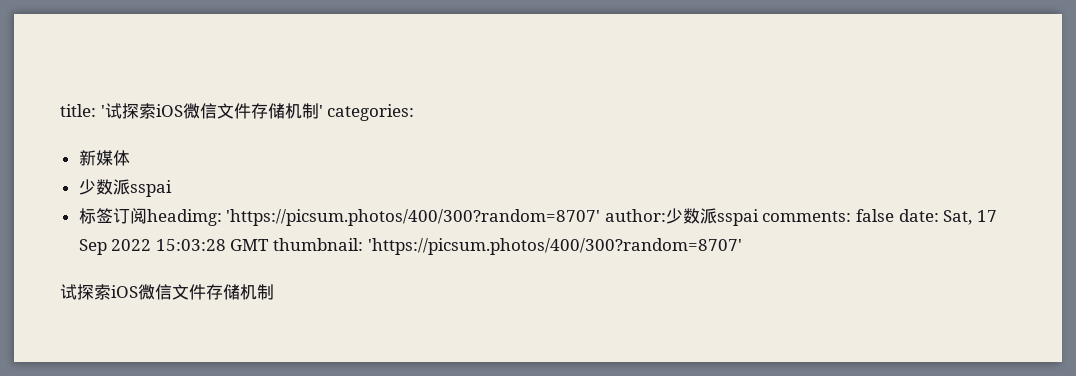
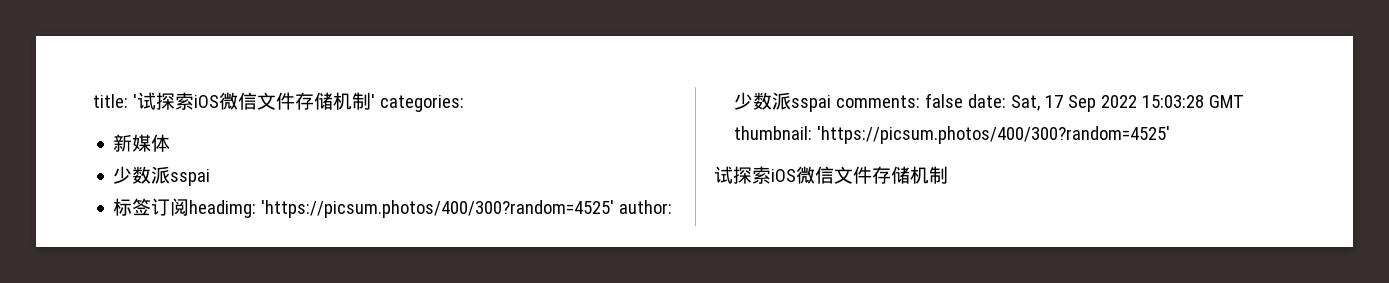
- 标签订阅headimg: 'https://picsum.photos/400/300?random=8707' author:少数派sspai comments: false date: Sat, 17 Sep 2022 15:03:28 GMT thumbnail: 'https://picsum.photos/400/300?random=8707'
+ 标签订阅headimg: 'https://picsum.photos/400/300?random=4525' author:少数派sspai comments: false date: Sat, 17 Sep 2022 15:03:28 GMT thumbnail: 'https://picsum.photos/400/300?random=4525'

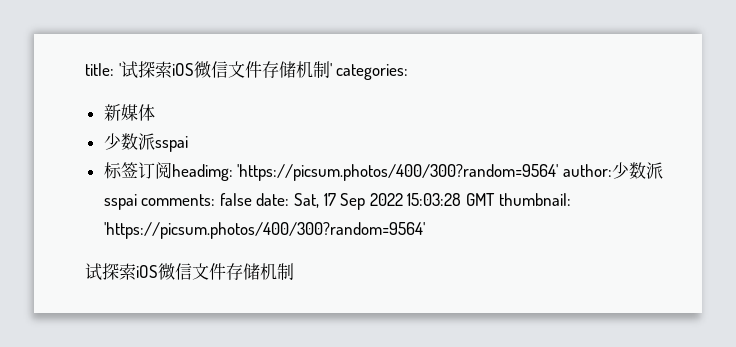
- 标签订阅headimg: 'https://picsum.photos/400/300?random=4525' author:少数派sspai comments: false date: Sat, 17 Sep 2022 15:03:28 GMT thumbnail: 'https://picsum.photos/400/300?random=4525'
+ 标签订阅headimg: 'https://picsum.photos/400/300?random=9564' author:少数派sspai comments: false date: Sat, 17 Sep 2022 15:03:28 GMT thumbnail: 'https://picsum.photos/400/300?random=9564'

